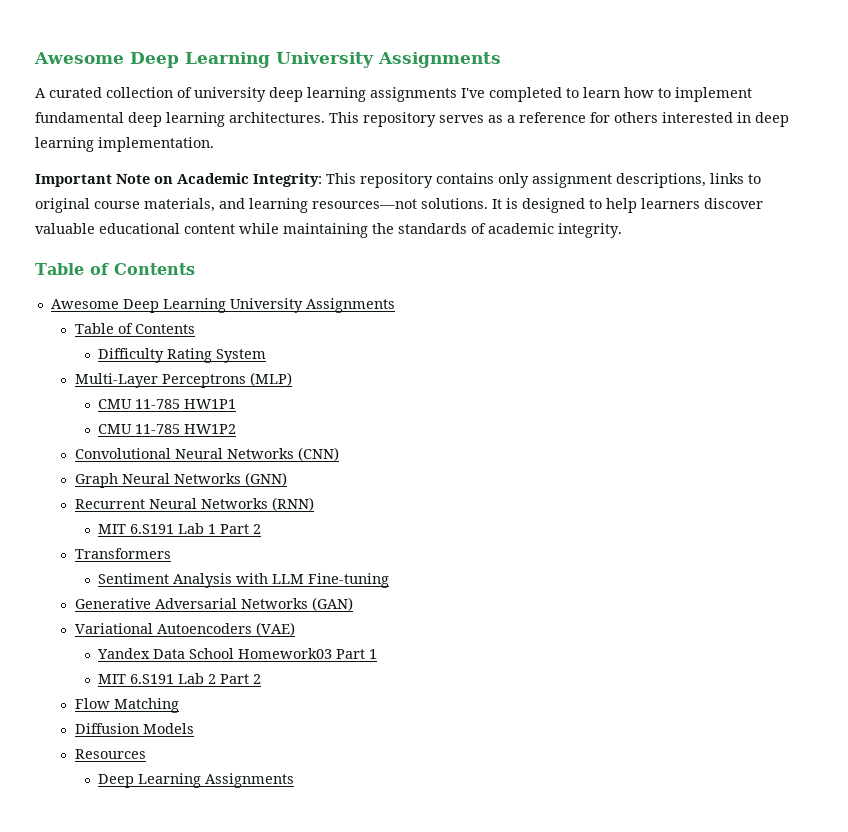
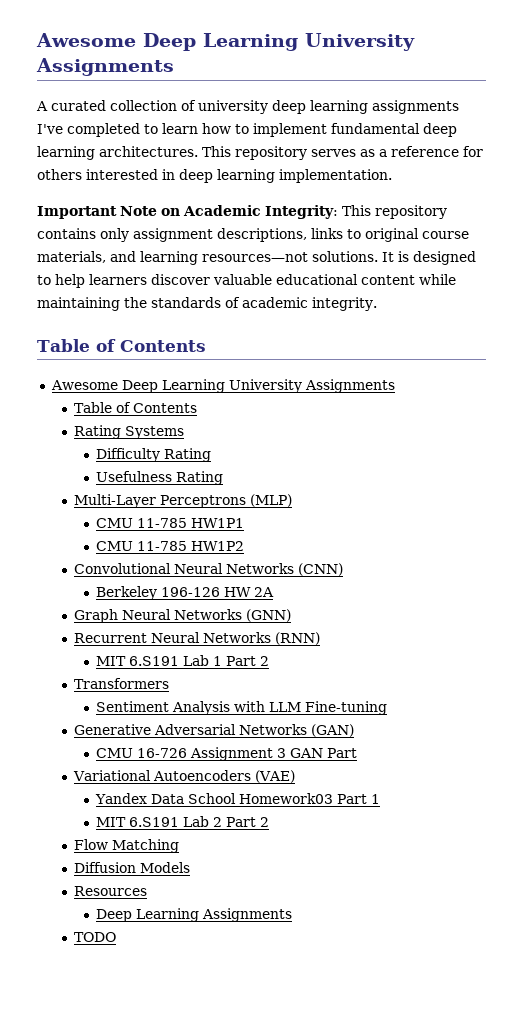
+ Rating Systems
- Difficulty Rating System
+ Difficulty Rating
+ Usefulness Rating
+ Berkeley 196-126 HW 2A
+ CMU 16-726 Assignment 3 GAN Part
+ TODO

